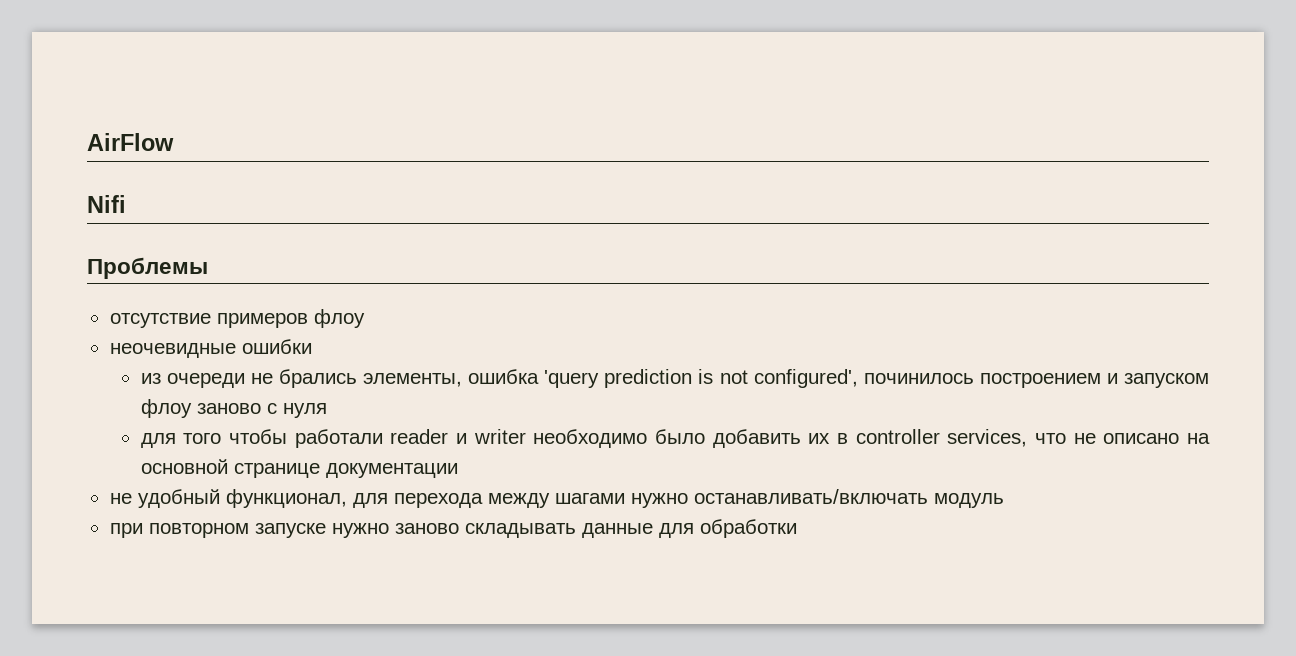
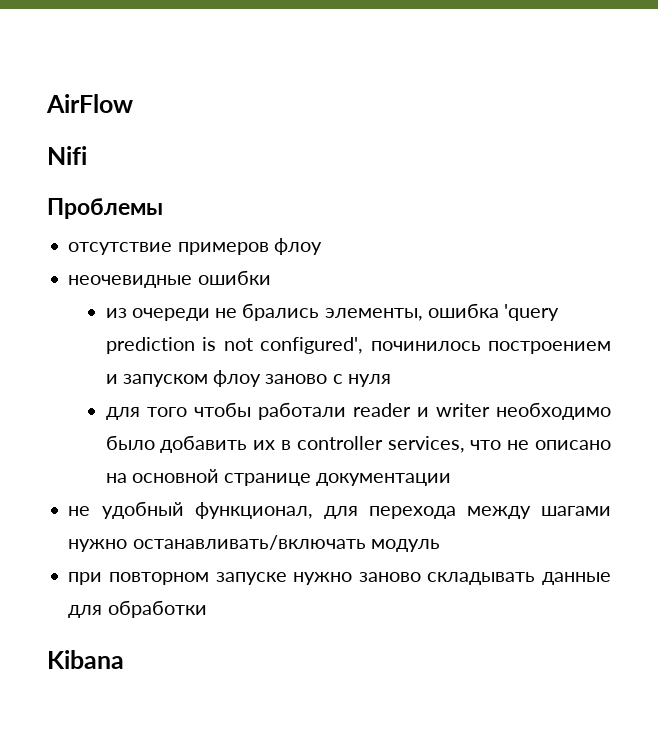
+ Kibana

